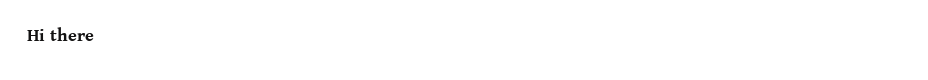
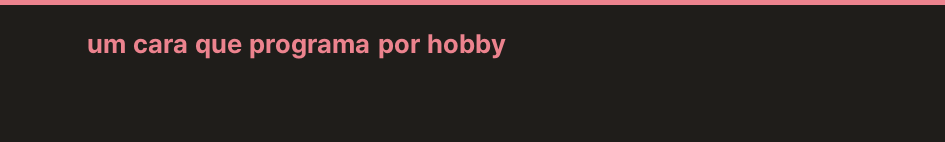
- Hi there
+ um cara que programa por hobby

